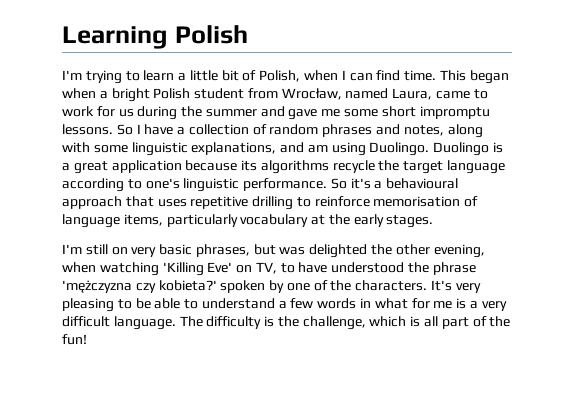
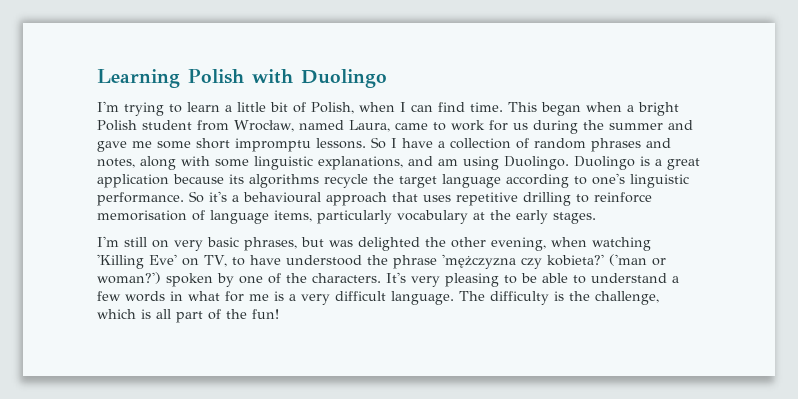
- Learning Polish
+ Learning Polish with Duolingo
- I'm still on very basic phrases, but was delighted the other evening, when watching 'Killing Eve' on TV, to have understood the phrase 'mężczyzna czy kobieta?' spoken by one of the characters.
+ I'm still on very basic phrases, but was delighted the other evening, when watching 'Killing Eve' on TV, to have understood the phrase 'mężczyzna czy kobieta?' ('man or woman?') spoken by one of the characters.

